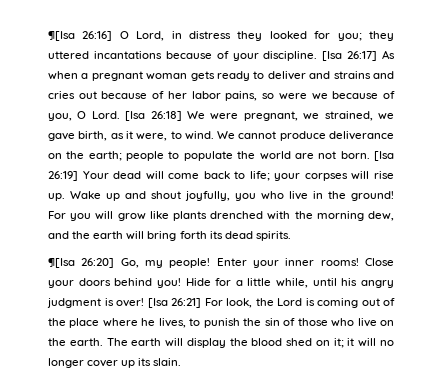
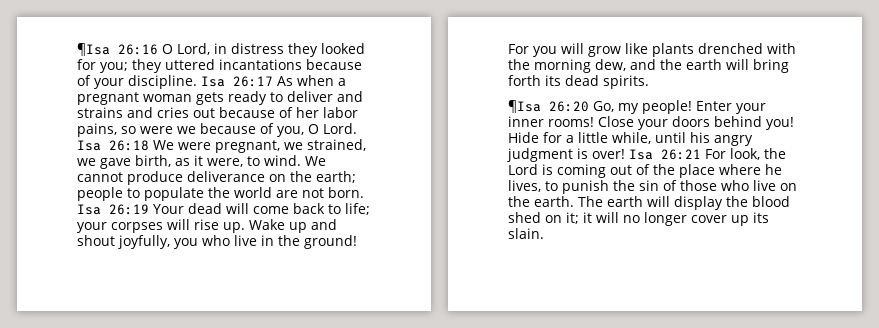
- ¶[Isa 26:16] O Lord, in distress they looked for you; they uttered incantations because of your discipline.
+ ¶Isa 26:16 O Lord, in distress they looked for you; they uttered incantations because of your discipline.
- [Isa 26:17] As when a pregnant woman gets ready to deliver and strains and cries out because of her labor pains, so were we because of you, O Lord.
+ Isa 26:17 As when a pregnant woman gets ready to deliver and strains and cries out because of her labor pains, so were we because of you, O Lord.
- [Isa 26:18] We were pregnant, we strained, we gave birth, as it were, to wind.
+ Isa 26:18 We were pregnant, we strained, we gave birth, as it were, to wind.
- [Isa 26:19] Your dead will come back to life; your corpses will rise up.
+ Isa 26:19 Your dead will come back to life; your corpses will rise up.
- ¶[Isa 26:20] Go, my people!
+ ¶Isa 26:20 Go, my people!
- [Isa 26:21] For look, the Lord is coming out of the place where he lives, to punish the sin of those who live on the earth.
+ Isa 26:21 For look, the Lord is coming out of the place where he lives, to punish the sin of those who live on the earth.

